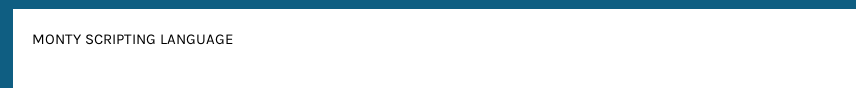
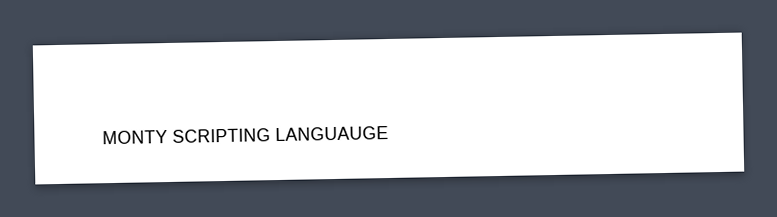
- MONTY SCRIPTING LANGUAGE
+ MONTY SCRIPTING LANGUAUGE

